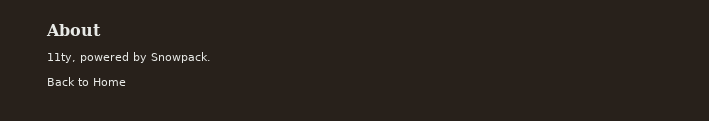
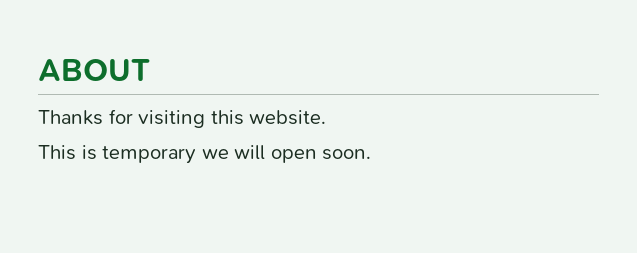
- About
- 11ty, powered by Snowpack.
- Back to Home
+ ABOUT
+ Thanks for visiting this website.
+ This is temporary we will open soon.

